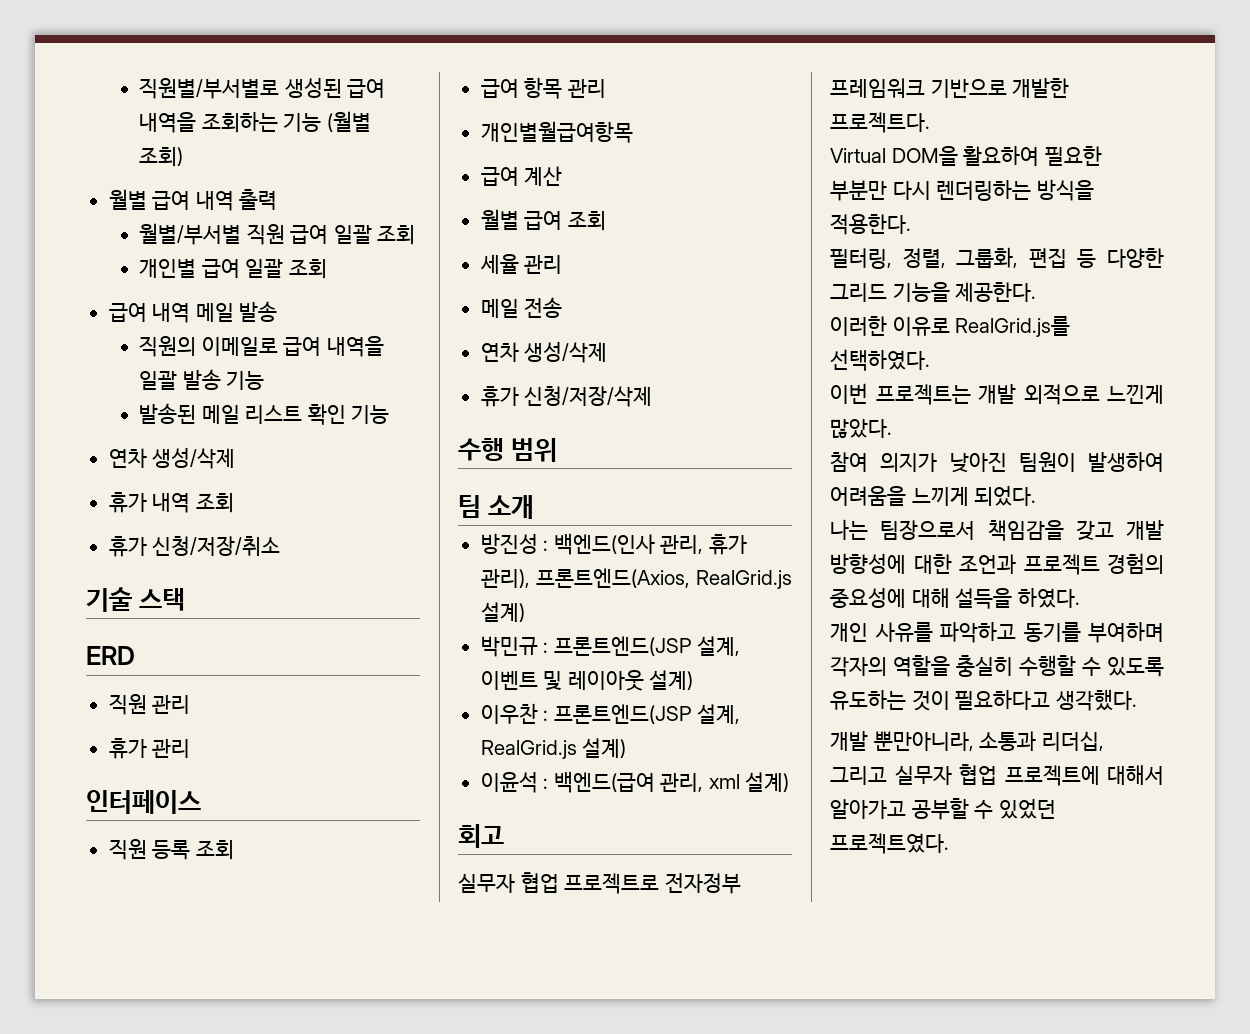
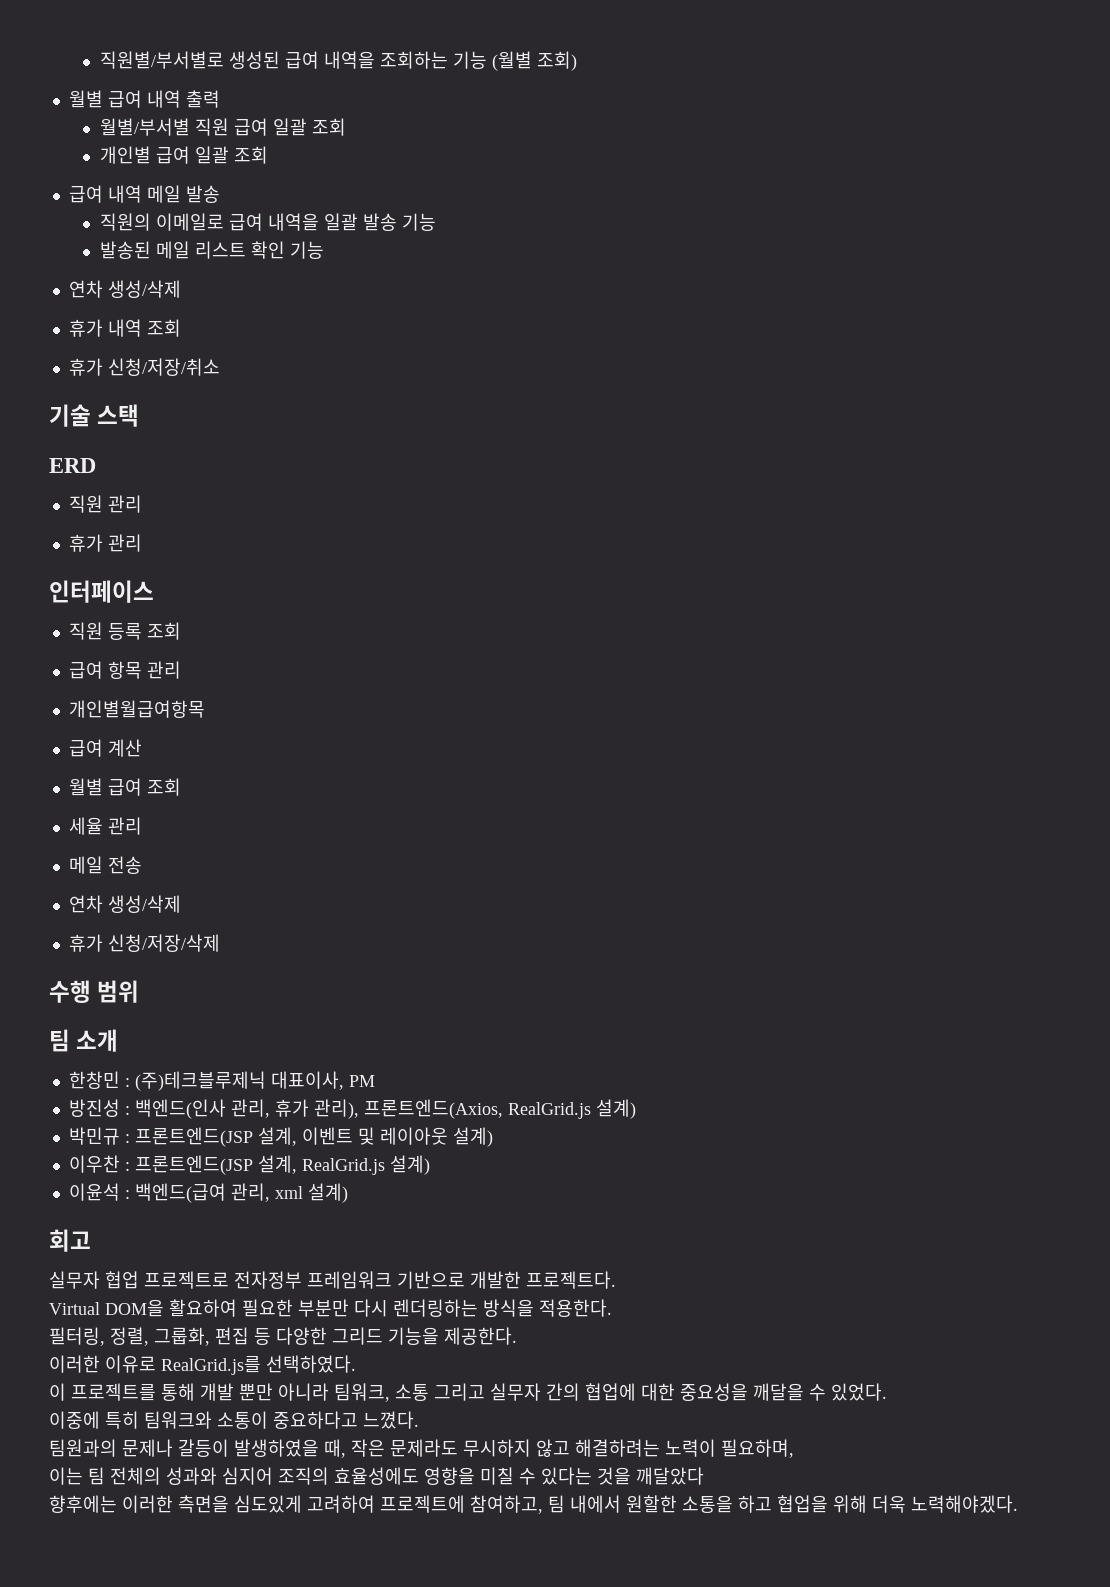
+ 한창민 : (주)테크블루제닉 대표이사, PM
- 이번 프로젝트는 개발 외적으로 느낀게 많았다.
- 참여 의지가 낮아진 팀원이 발생하여 어려움을 느끼게 되었다.
- 나는 팀장으로서 책임감을 갖고 개발 방향성에 대한 조언과 프로젝트 경험의 중요성에 대해 설득을 하였다.
- 개인 사유를 파악하고 동기를 부여하며 각자의 역할을 충실히 수행할 수 있도록 유도하는 것이 필요하다고 생각했다.
- 개발 뿐만아니라, 소통과 리더십, 그리고 실무자 협업 프로젝트에 대해서 알아가고 공부할 수 있었던 프로젝트였다.
+ 이 프로젝트를 통해 개발 뿐만 아니라 팀워크, 소통 그리고 실무자 간의 협업에 대한 중요성을 깨달을 수 있었다.
+ 이중에 특히 팀워크와 소통이 중요하다고 느꼈다.
+ 팀원과의 문제나 갈등이 발생하였을 때, 작은 문제라도 무시하지 않고 해결하려는 노력이 필요하며,
+ 이는 팀 전체의 성과와 심지어 조직의 효율성에도 영향을 미칠 수 있다는 것을 깨달았다
+ 향후에는 이러한 측면을 심도있게 고려하여 프로젝트에 참여하고, 팀 내에서 원할한 소통을 하고 협업을 위해 더욱 노력해야겠다.

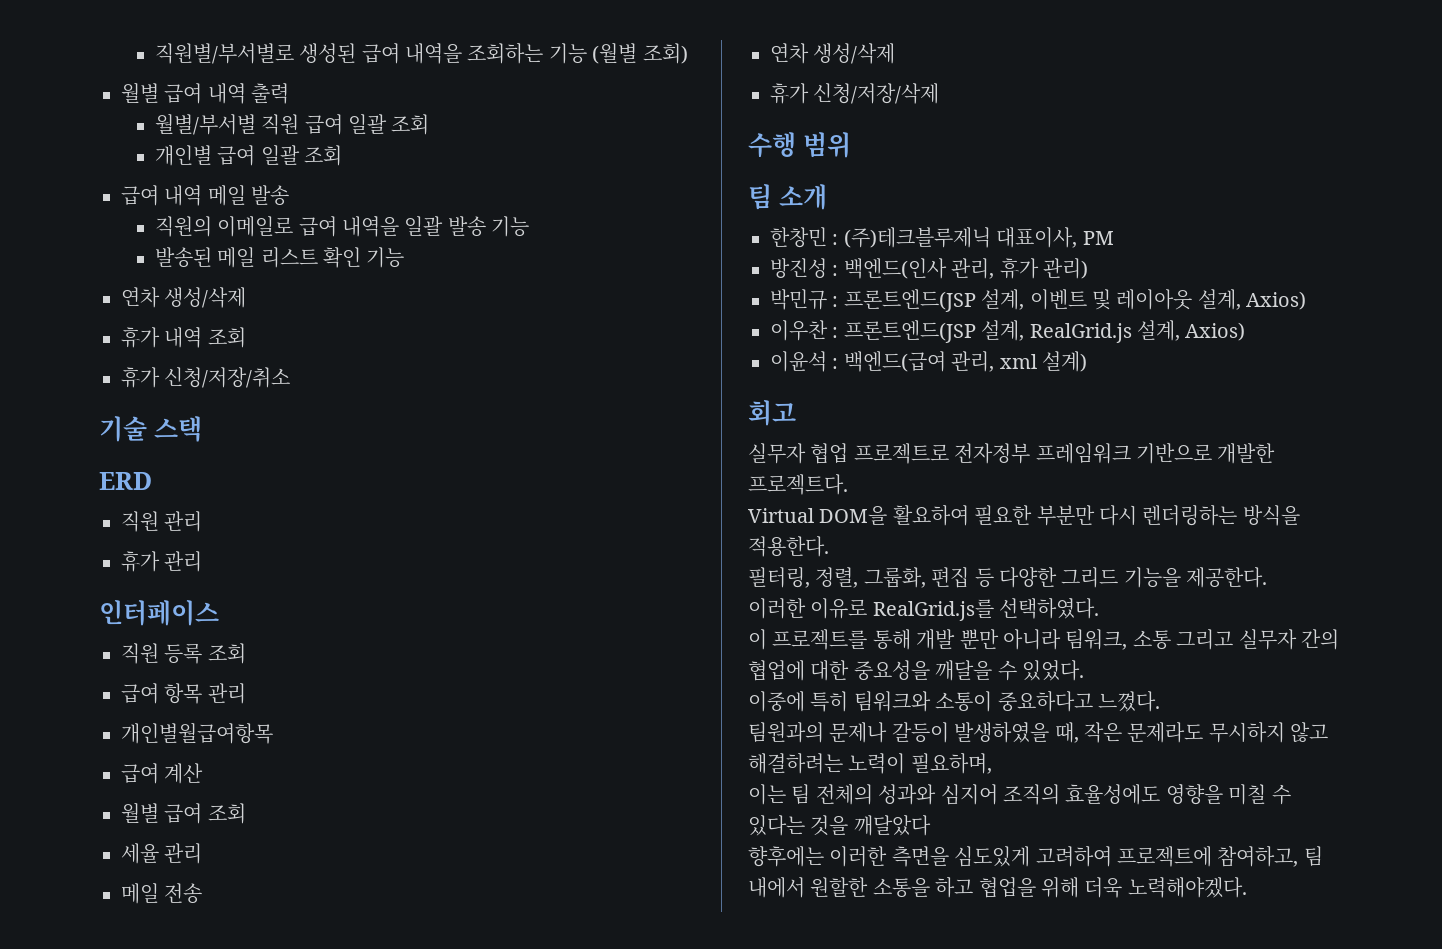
- 방진성 : 백엔드(인사 관리, 휴가 관리), 프론트엔드(Axios, RealGrid.js 설계)
+ 방진성 : 백엔드(인사 관리, 휴가 관리)
- 박민규 : 프론트엔드(JSP 설계, 이벤트 및 레이아웃 설계)
+ 박민규 : 프론트엔드(JSP 설계, 이벤트 및 레이아웃 설계, Axios)
- 이우찬 : 프론트엔드(JSP 설계, RealGrid.js 설계)
+ 이우찬 : 프론트엔드(JSP 설계, RealGrid.js 설계, Axios)

